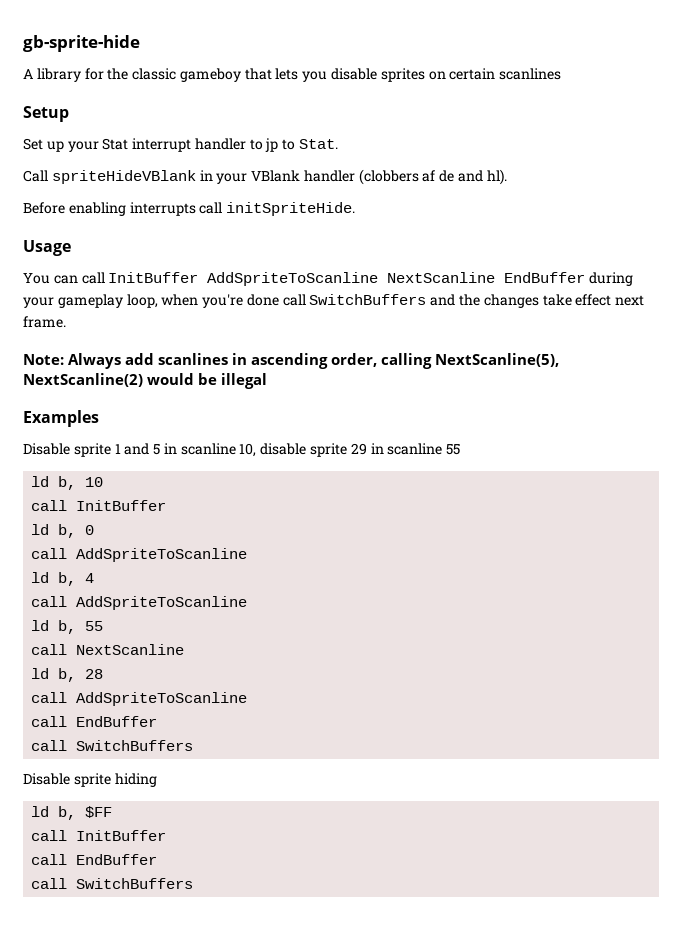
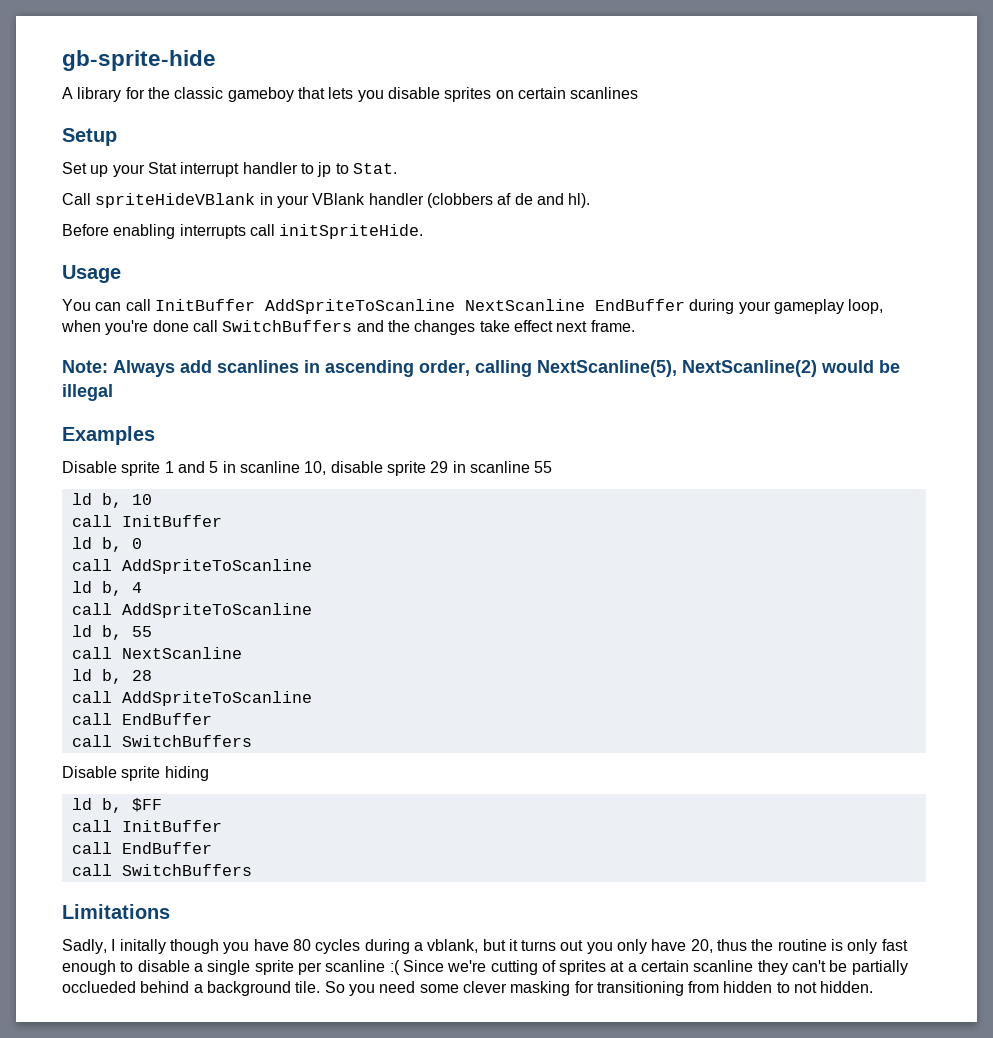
+ Limitations
+ Sadly, I initally though you have 80 cycles during a vblank, but it turns out you only have 20, thus the routine is only fast enough to disable a single sprite per scanline :( Since we're cutting of sprites at a certain scanline they can't be partially occlueded behind a background tile. So you need some clever masking for transitioning from hidden to not hidden.

